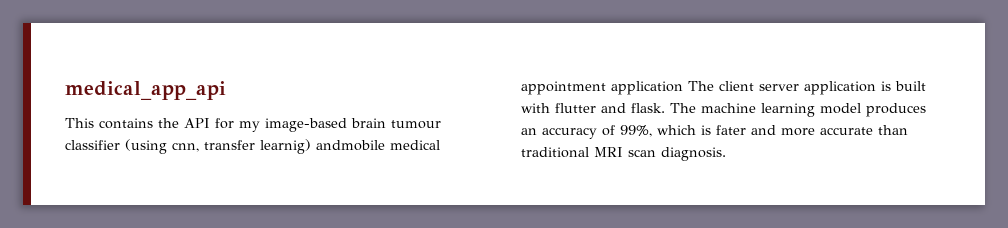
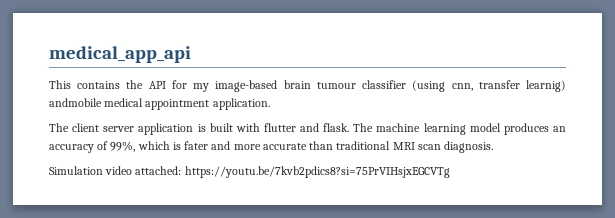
- This contains the API for my image-based brain tumour classifier (using cnn, transfer learnig) andmobile medical appointment application The client server application is built with flutter and flask.
+ This contains the API for my image-based brain tumour classifier (using cnn, transfer learnig) andmobile medical appointment application.
+ The client server application is built with flutter and flask.
+ Simulation video attached: https://youtu.be/7kvb2pdics8?si=75PrVIHsjxEGCVTg

